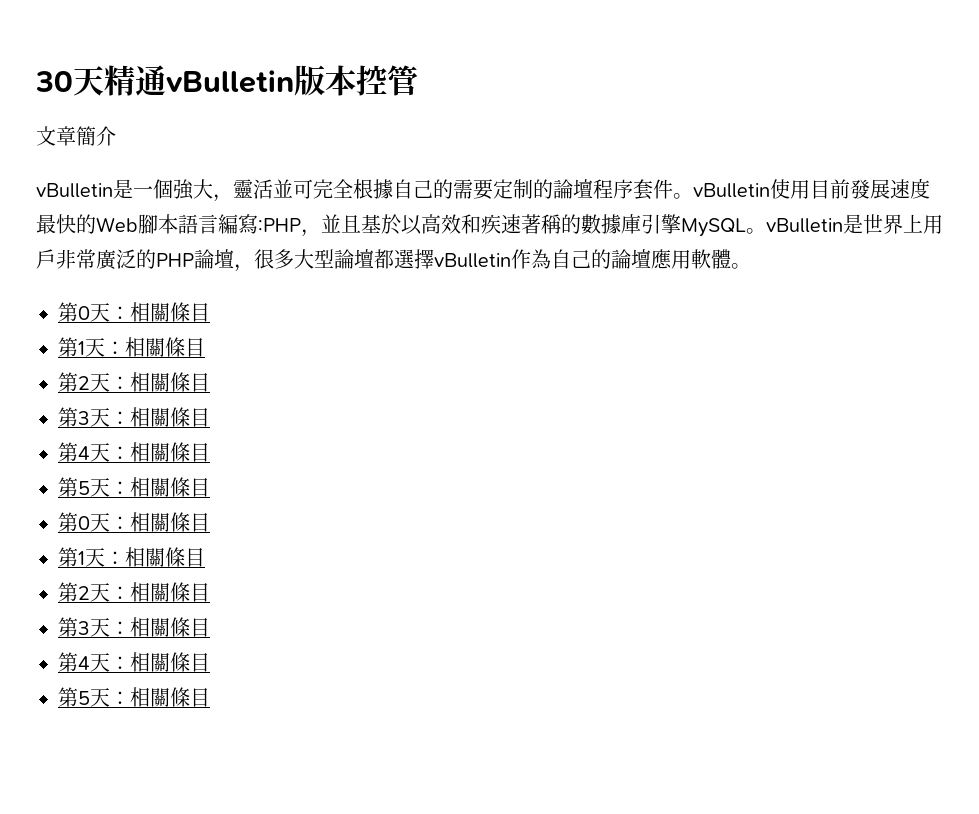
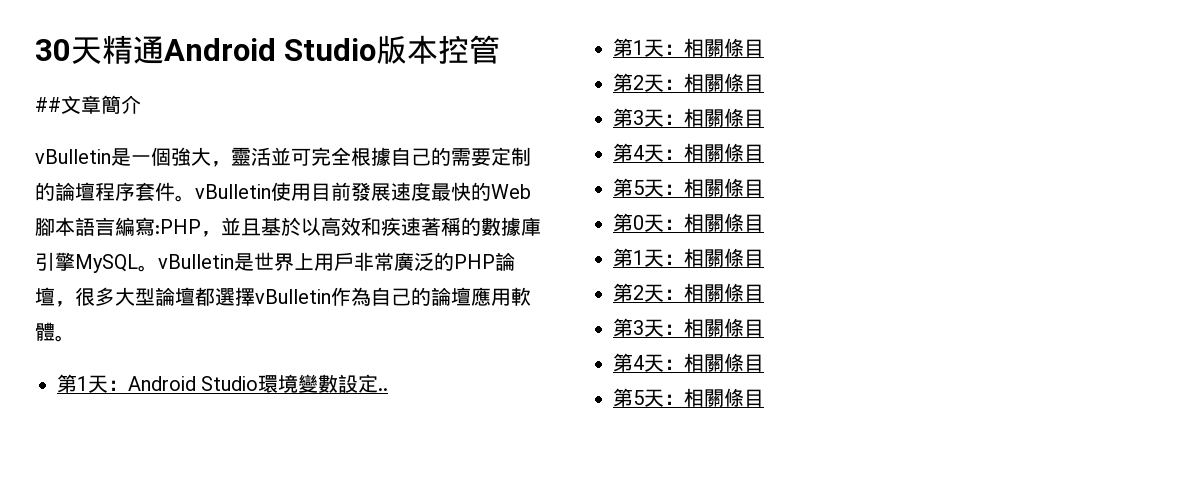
- 30天精通vBulletin版本控管
+ 30天精通Android Studio版本控管
- 文章簡介
+ ##文章簡介
  vBulletin是一個強大，靈活並可完全根據自己的需要定制的論壇程序套件。vBulletin使用目前發展速度最快的Web腳本語言編寫:PHP，並且基於以高效和疾速著稱的數據庫引擎MySQL。vBulletin是世界上用戶非常廣泛的PHP論壇，很多大型論壇都選擇vBulletin作為自己的論壇應用軟體。
- 第0天：相關條目
+ 第1天：Android Studio環境變數設定..

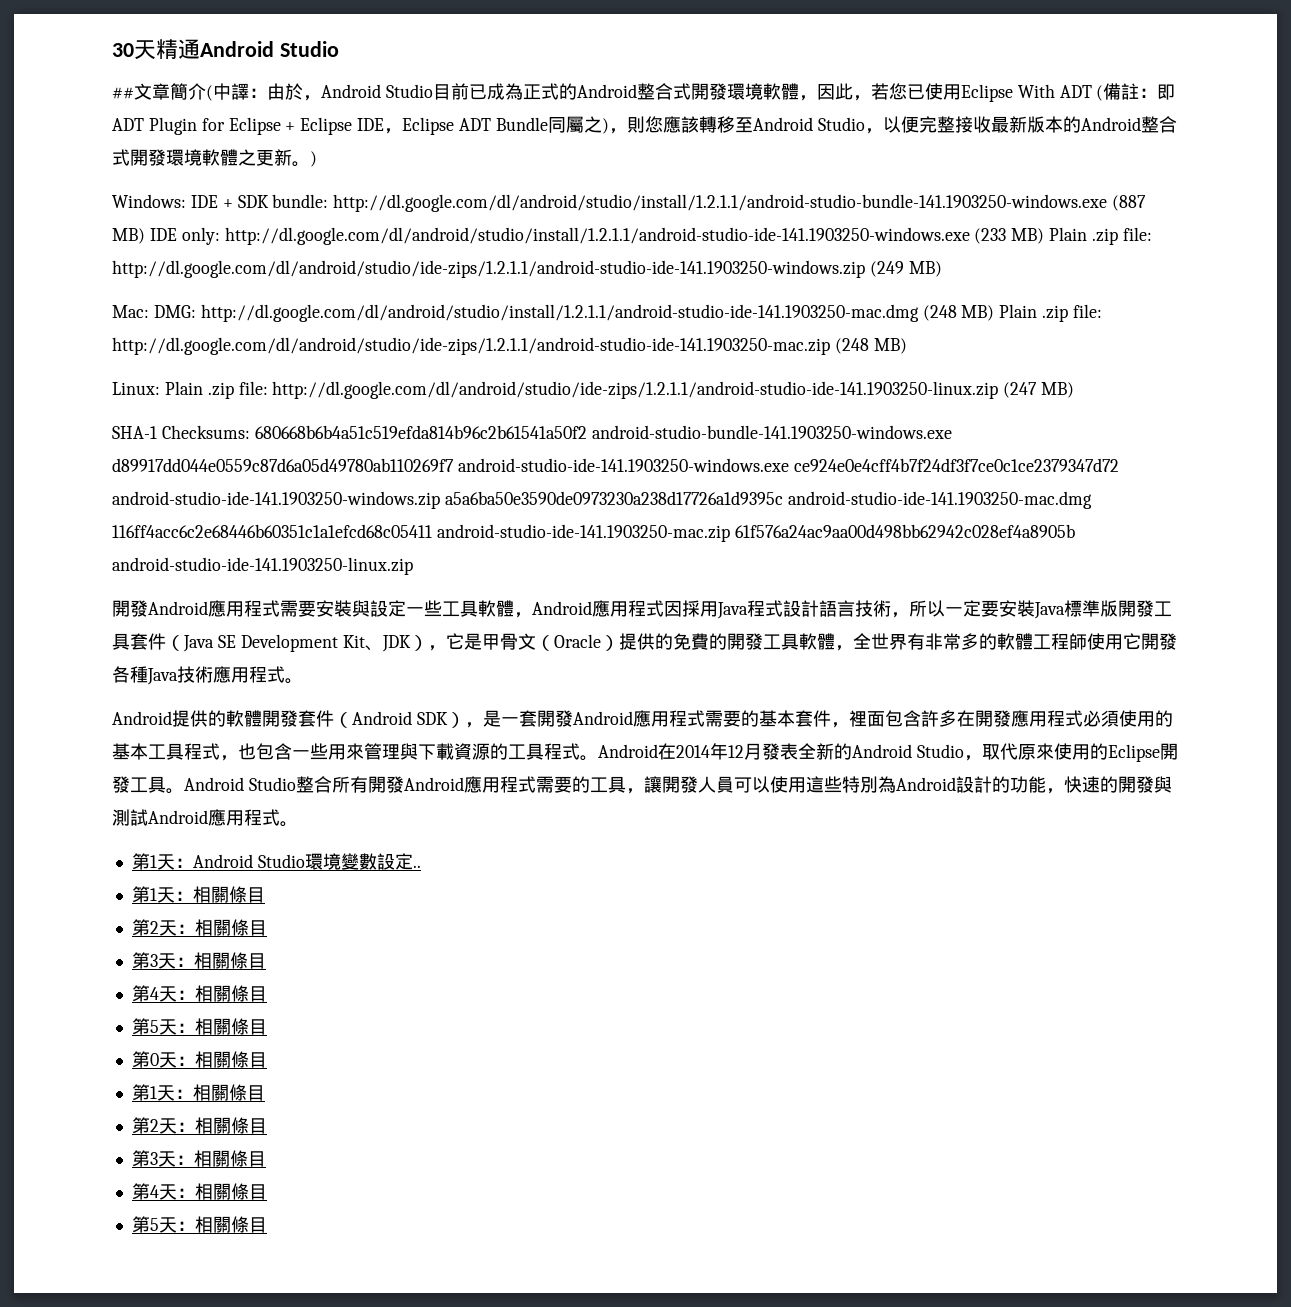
- 30天精通Android Studio版本控管
+ 30天精通Android Studio
- ##文章簡介
- vBulletin是一個強大，靈活並可完全根據自己的需要定制的論壇程序套件。vBulletin使用目前發展速度最快的Web腳本語言編寫:PHP，並且基於以高效和疾速著稱的數據庫引擎MySQL。vBulletin是世界上用戶非常廣泛的PHP論壇，很多大型論壇都選擇vBulletin作為自己的論壇應用軟體。
+ ##文章簡介(中譯：由於，Android Studio目前已成為正式的Android整合式開發環境軟體，因此，若您已使用Eclipse With ADT (備註：即ADT Plugin for Eclipse + Eclipse IDE，Eclipse ADT Bundle同屬之)，則您應該轉移至Android Studio，以便完整接收最新版本的Android整合式開發環境軟體之更新。)
+ Windows: IDE + SDK bundle: http://dl.google.com/dl/android/studio/install/1.2.1.1/android-studio-bundle-141.1903250-windows.exe (887 MB) IDE only: http://dl.google.com/dl/android/studio/install/1.2.1.1/android-studio-ide-141.1903250-windows.exe (233 MB) Plain .zip file: http://dl.google.com/dl/android/studio/ide-zips/1.2.1.1/android-studio-ide-141.1903250-windows.zip (249 MB)
+ Mac: DMG: http://dl.google.com/dl/android/studio/install/1.2.1.1/android-studio-ide-141.1903250-mac.dmg (248 MB) Plain .zip file: http://dl.google.com/dl/android/studio/ide-zips/1.2.1.1/android-studio-ide-141.1903250-mac.zip (248 MB)
+ Linux: Plain .zip file: http://dl.google.com/dl/android/studio/ide-zips/1.2.1.1/android-studio-ide-141.1903250-linux.zip (247 MB)
+ SHA-1 Checksums: 680668b6b4a51c519efda814b96c2b61541a50f2 android-studio-bundle-141.1903250-windows.exe d89917dd044e0559c87d6a05d49780ab110269f7 android-studio-ide-141.1903250-windows.exe ce924e0e4cff4b7f24df3f7ce0c1ce2379347d72 android-studio-ide-141.1903250-windows.zip a5a6ba50e3590de0973230a238d17726a1d9395c android-studio-ide-141.1903250-mac.dmg 116ff4acc6c2e68446b60351c1a1efcd68c05411 android-studio-ide-141.1903250-mac.zip 61f576a24ac9aa00d498bb62942c028ef4a8905b android-studio-ide-141.1903250-linux.zip
+ 開發Android應用程式需要安裝與設定一些工具軟體，Android應用程式因採用Java程式設計語言技術，所以一定要安裝Java標準版開發工具套件（Java SE Development Kit、JDK），它是甲骨文（Oracle）提供的免費的開發工具軟體，全世界有非常多的軟體工程師使用它開發各種Java技術應用程式。
+ Android提供的軟體開發套件（Android SDK），是一套開發Android應用程式需要的基本套件，裡面包含許多在開發應用程式必須使用的基本工具程式，也包含一些用來管理與下載資源的工具程式。Android在2014年12月發表全新的Android Studio，取代原來使用的Eclipse開發工具。Android Studio整合所有開發Android應用程式需要的工具，讓開發人員可以使用這些特別為Android設計的功能，快速的開發與測試Android應用程式。

